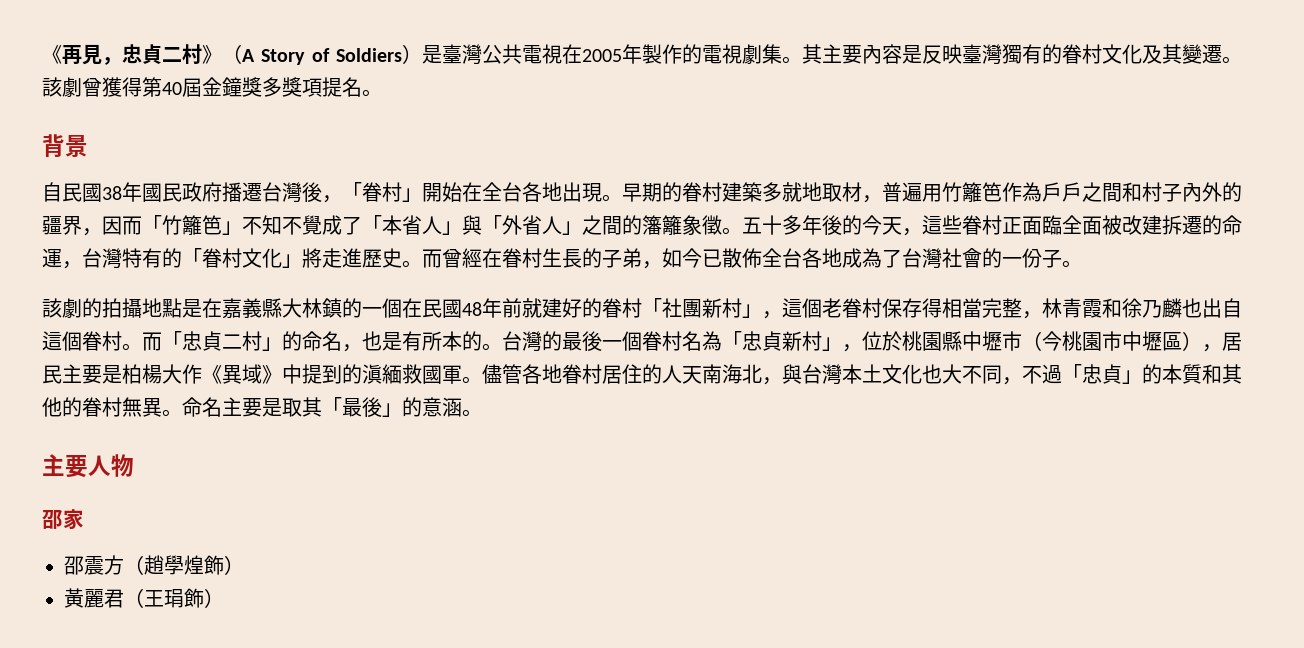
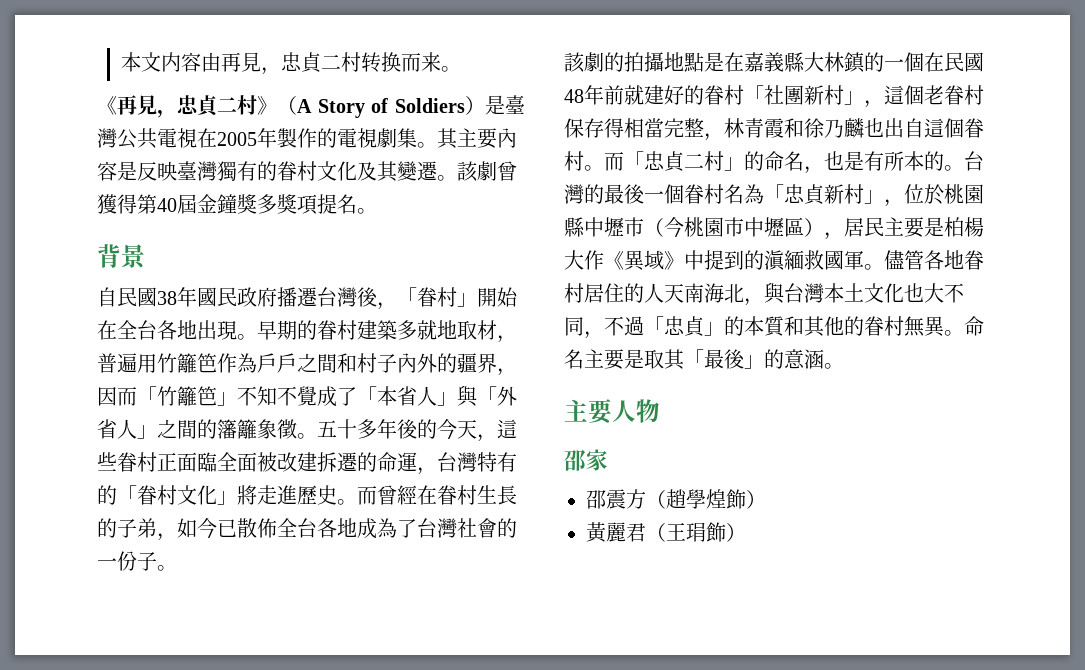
+ 本文内容由再見，忠貞二村转换而来。

